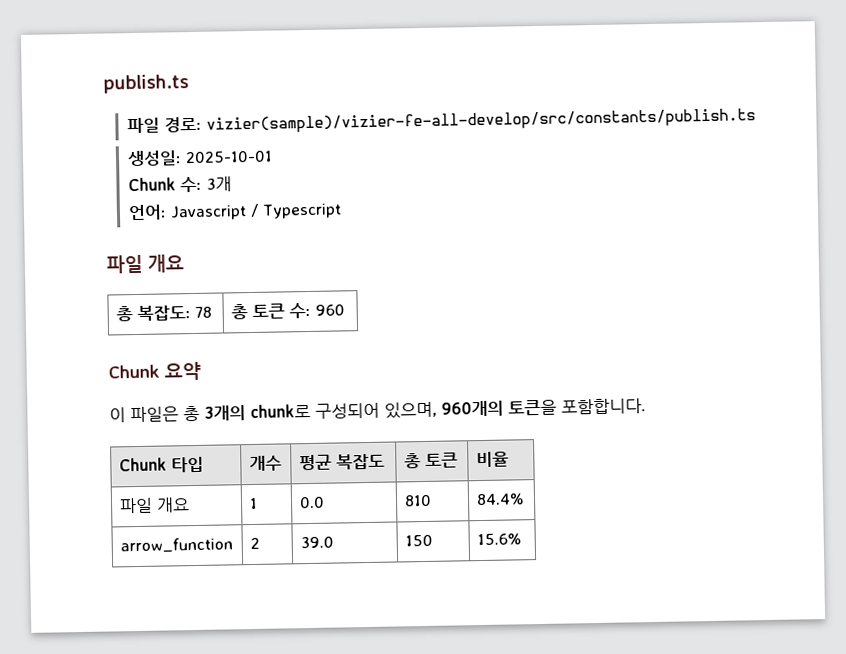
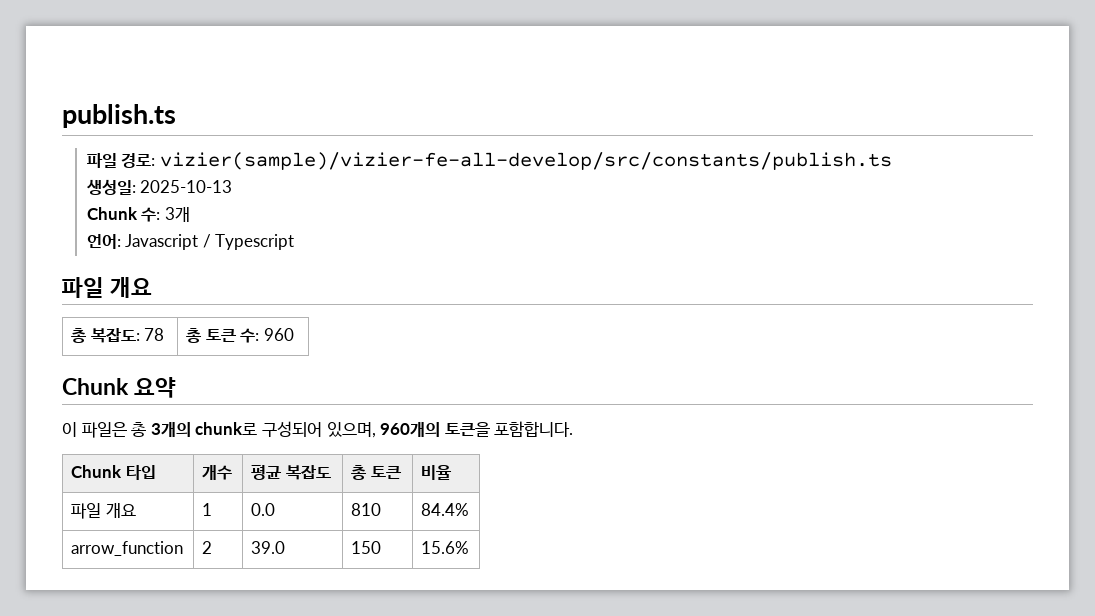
- 생성일: 2025-10-01
+ 생성일: 2025-10-13

